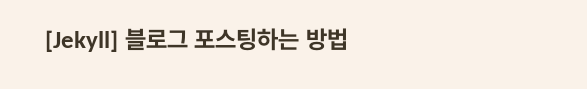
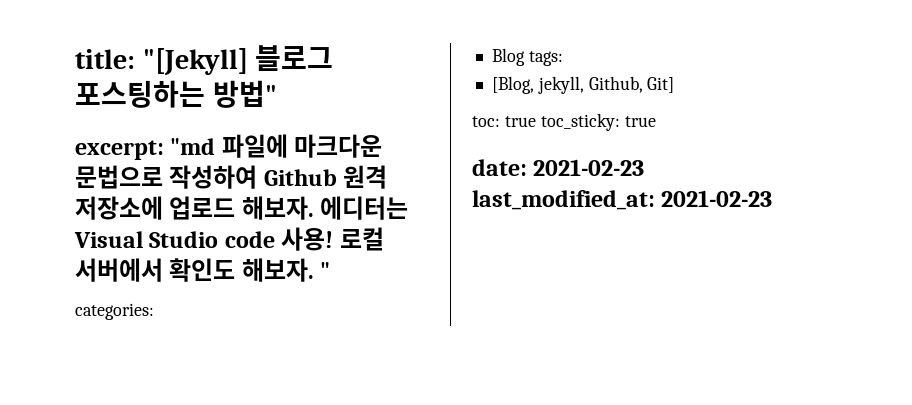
- [Jekyll] 블로그 포스팅하는 방법
+ title: "[Jekyll] 블로그 포스팅하는 방법"
+ excerpt: "md 파일에 마크다운 문법으로 작성하여 Github 원격 저장소에 업로드 해보자. 에디터는 Visual Studio code 사용! 로컬 서버에서 확인도 해보자. "
+ categories:
+ Blog tags:
+ [Blog, jekyll, Github, Git]
+ toc: true toc_sticky: true
+ date: 2021-02-23 last_modified_at: 2021-02-23

